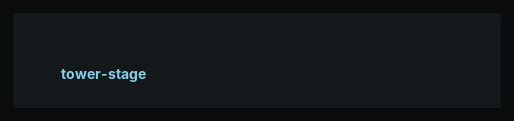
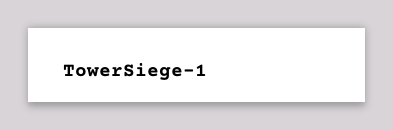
- tower-stage
+ TowerSiege-1

